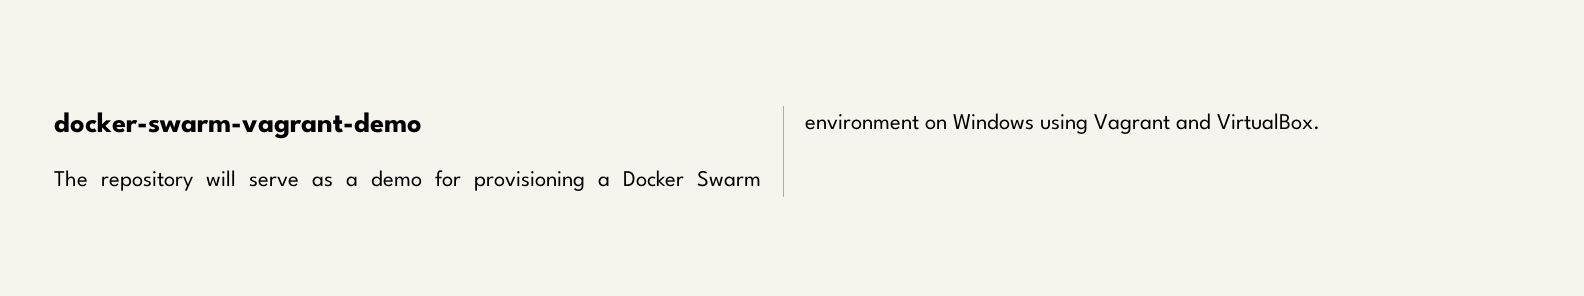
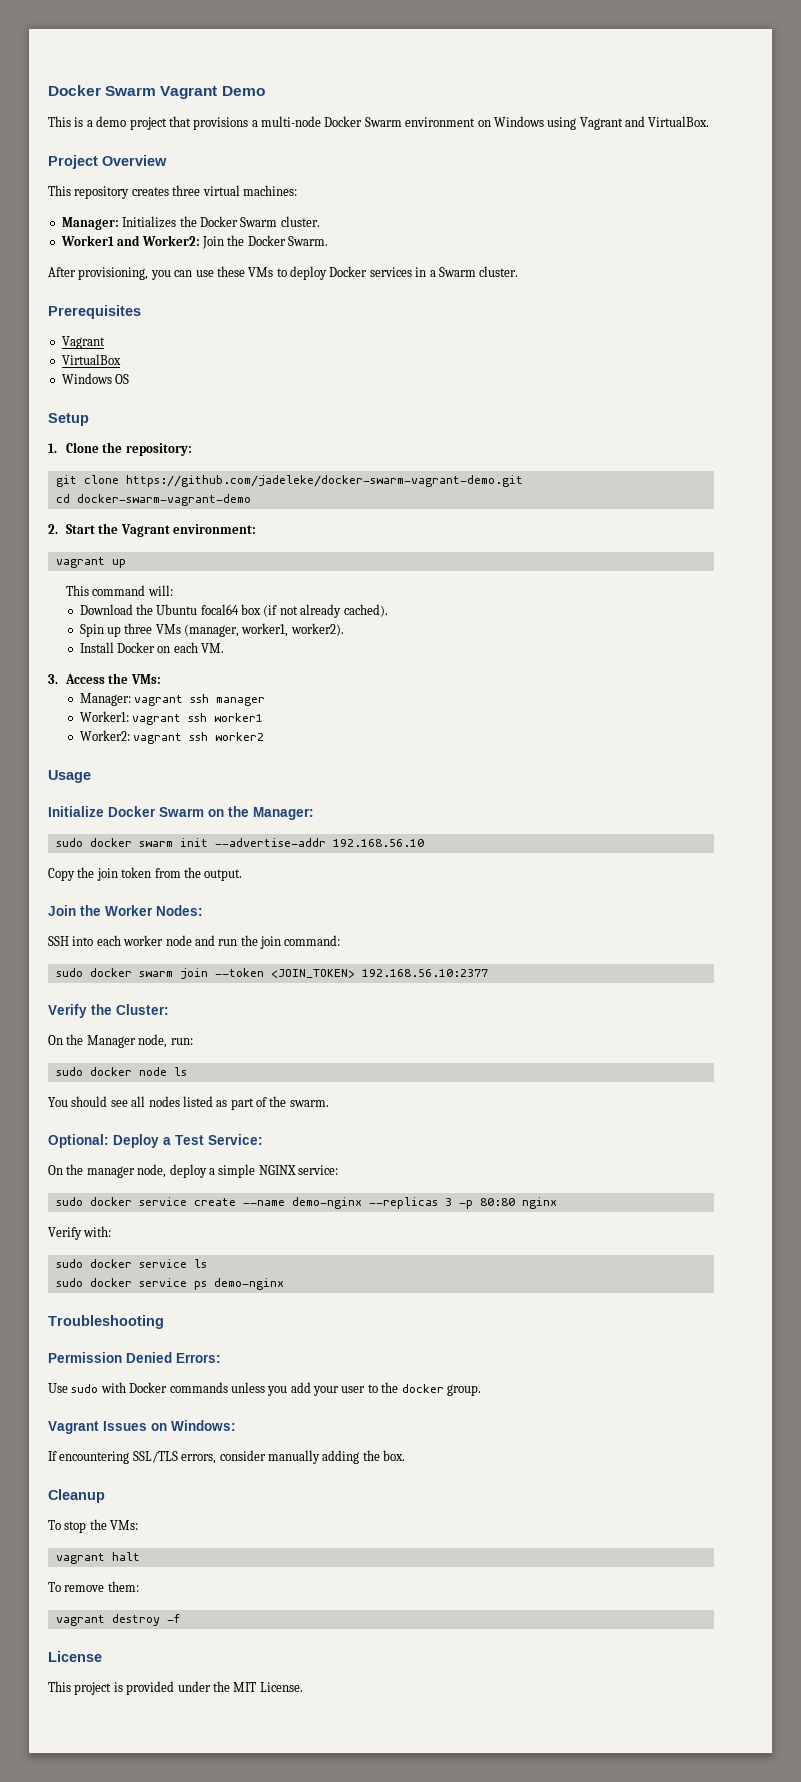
- docker-swarm-vagrant-demo
- The repository will serve as a demo for provisioning a Docker Swarm environment on Windows using Vagrant and VirtualBox.
+ Docker Swarm Vagrant Demo
+ This is a demo project that provisions a multi-node Docker Swarm environment on Windows using Vagrant and VirtualBox.
+ Project Overview
+ This repository creates three virtual machines:
+ Manager: Initializes the Docker Swarm cluster.
+ Worker1 and Worker2: Join the Docker Swarm.
+ After provisioning, you can use these VMs to deploy Docker services in a Swarm cluster.
+ Prerequisites
+ Vagrant
+ VirtualBox
+ Windows OS
+ Setup
+ 1. Clone the repository:
+ git clone https://github.com/jadeleke/docker-swarm-vagrant-demo.git
+ cd docker-swarm-vagrant-demo
+ 2. Start the Vagrant environment:
+ vagrant up
+ This command will:
+ Download the Ubuntu focal64 box (if not already cached).
+ Spin up three VMs (manager, worker1, worker2).
+ Install Docker on each VM.
+ 3. Access the VMs:
+ Manager: vagrant ssh manager
+ Worker1: vagrant ssh worker1
+ Worker2: vagrant ssh worker2
+ Usage
+ Initialize Docker Swarm on the Manager:
+ sudo docker swarm init --advertise-addr 192.168.56.10
+ Copy the join token from the output.
+ Join the Worker Nodes:
+ SSH into each worker node and run the join command:
+ sudo docker swarm join --token <JOIN_TOKEN> 192.168.56.10:2377
+ Verify the Cluster:
+ On the Manager node, run:
+ sudo docker node ls
+ You should see all nodes listed as part of the swarm.
+ Optional: Deploy a Test Service:
+ On the manager node, deploy a simple NGINX service:
+ sudo docker service create --name demo-nginx --replicas 3 -p 80:80 nginx
+ Verify with:
+ sudo docker service ls
+ sudo docker service ps demo-nginx
+ Troubleshooting
+ Permission Denied Errors:
+ Use sudo with Docker commands unless you add your user to the docker group.
+ Vagrant Issues on Windows:
+ If encountering SSL/TLS errors, consider manually adding the box.
+ Cleanup
+ To stop the VMs:
+ vagrant halt
+ To remove them:
+ vagrant destroy -f
+ License
+ This project is provided under the MIT License.

